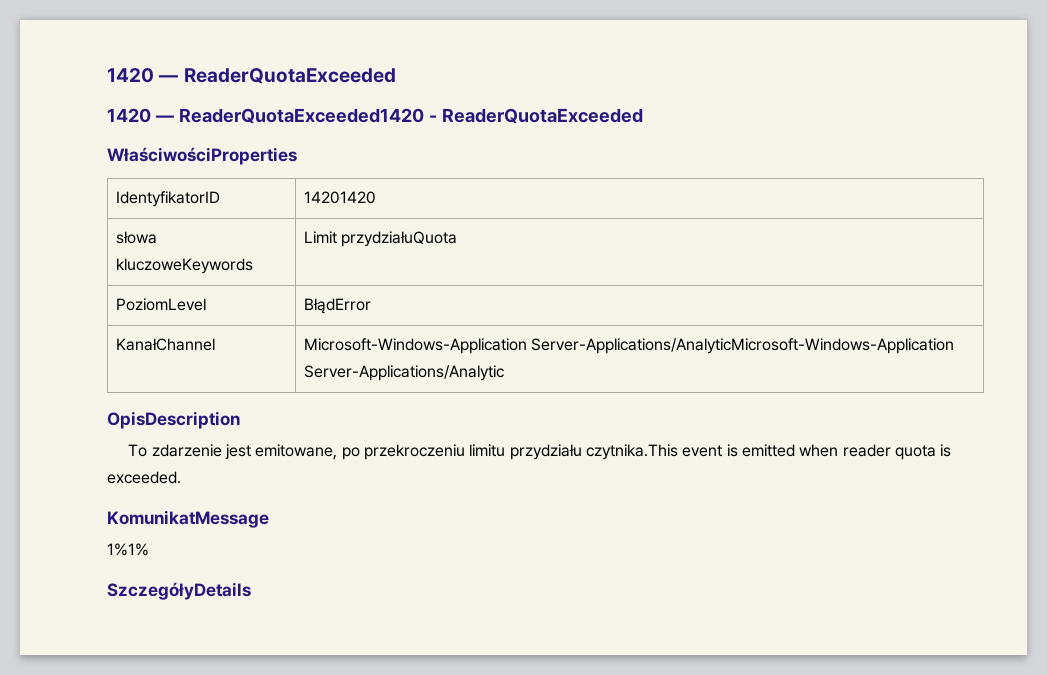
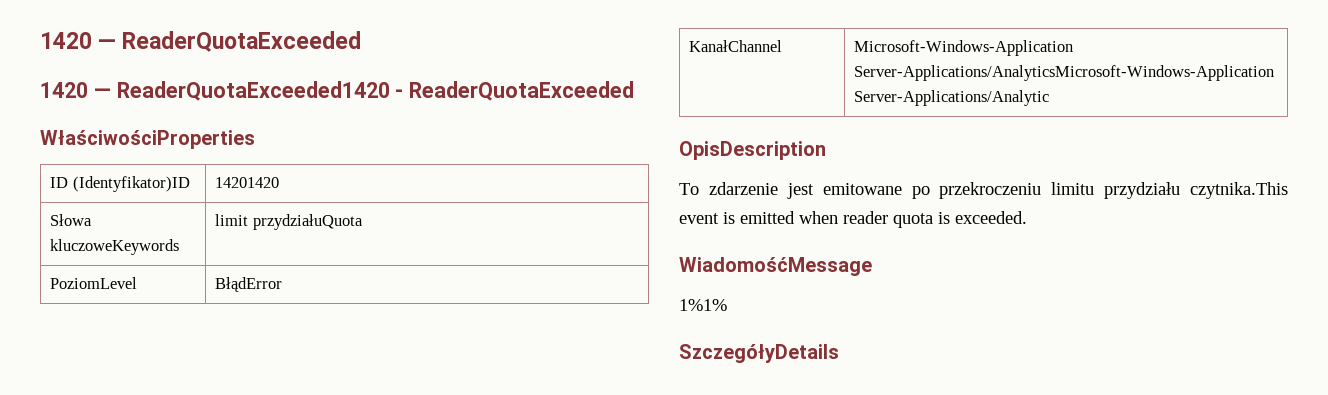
- IdentyfikatorID | 14201420
+ ID (Identyfikator)ID | 14201420
- słowa kluczoweKeywords | Limit przydziałuQuota
+ Słowa kluczoweKeywords | limit przydziałuQuota
- KanałChannel | Microsoft-Windows-Application Server-Applications/AnalyticMicrosoft-Windows-Application Server-Applications/Analytic
+ KanałChannel | Microsoft-Windows-Application Server-Applications/AnalyticsMicrosoft-Windows-Application Server-Applications/Analytic
- To zdarzenie jest emitowane, po przekroczeniu limitu przydziału czytnika.This event is emitted when reader quota is exceeded.
+ To zdarzenie jest emitowane po przekroczeniu limitu przydziału czytnika.This event is emitted when reader quota is exceeded.
- KomunikatMessage
+ WiadomośćMessage

